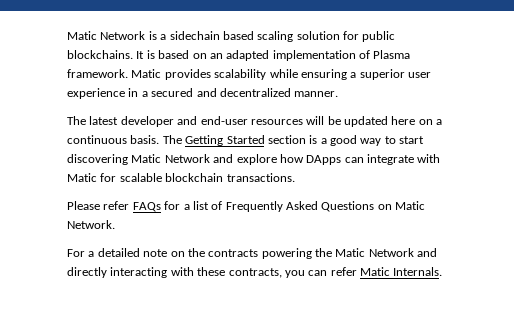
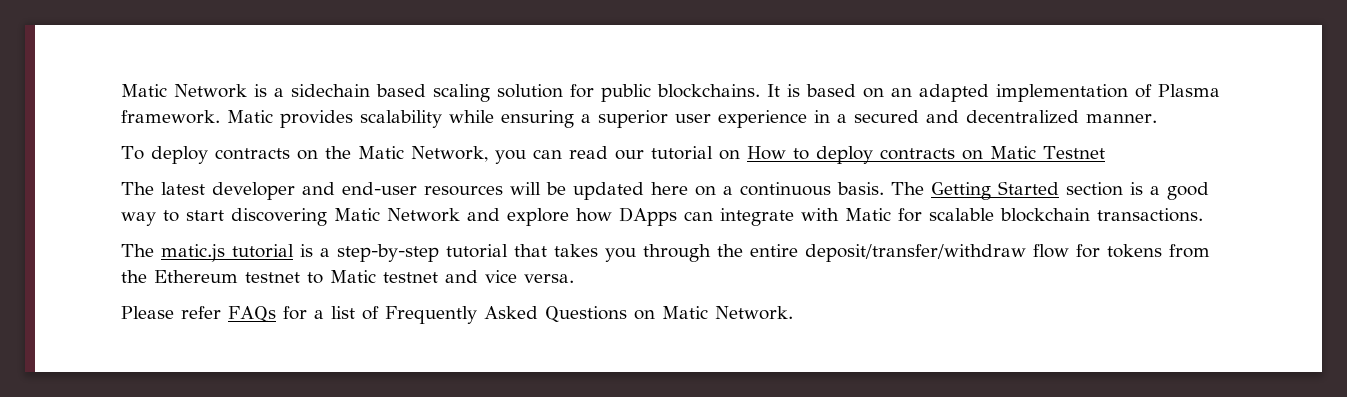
+ To deploy contracts on the Matic Network, you can read our tutorial on How to deploy contracts on Matic Testnet
+ The matic.js tutorial is a step-by-step tutorial that takes you through the entire deposit/transfer/withdraw flow for tokens from the Ethereum testnet to Matic testnet and vice versa.
- For a detailed note on the contracts powering the Matic Network and directly interacting with these contracts, you can refer Matic Internals.

